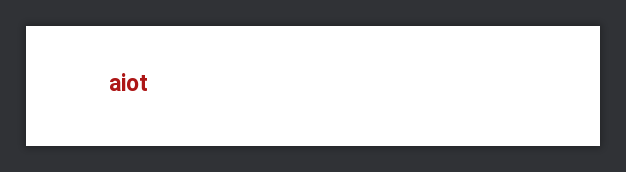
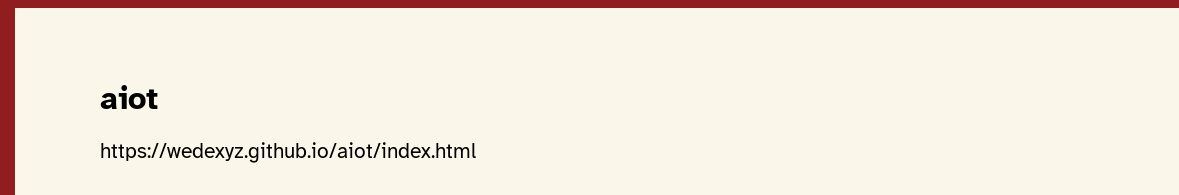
+ https://wedexyz.github.io/aiot/index.html

